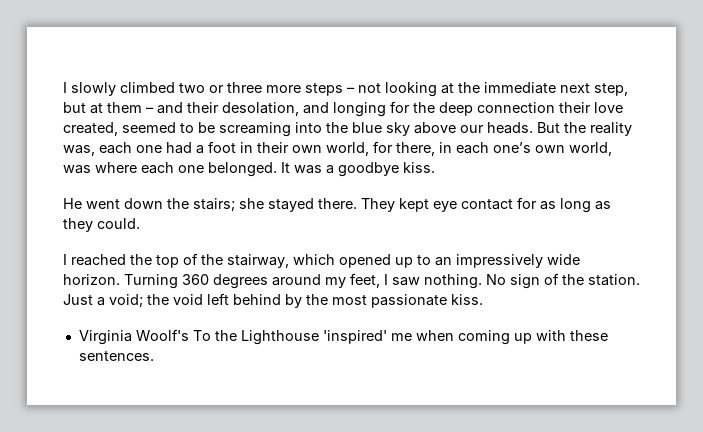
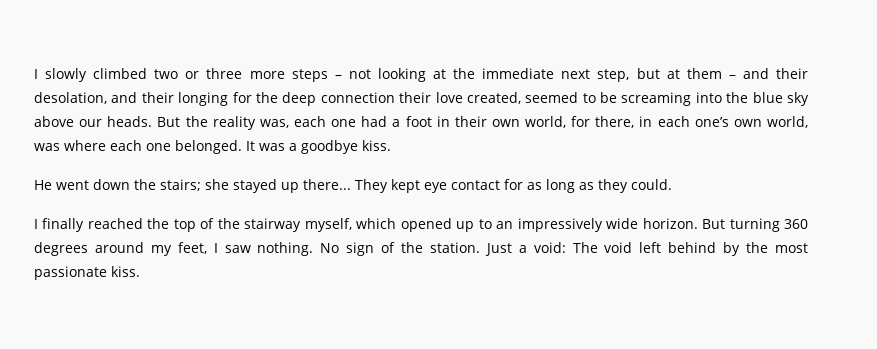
- I slowly climbed two or three more steps – not looking at the immediate next step, but at them – and their desolation, and longing for the deep connection their love created, seemed to be screaming into the blue sky above our heads.
+ I slowly climbed two or three more steps – not looking at the immediate next step, but at them – and their desolation, and their longing for the deep connection their love created, seemed to be screaming into the blue sky above our heads.
- He went down the stairs; she stayed there.
+ He went down the stairs; she stayed up there...
- I reached the top of the stairway, which opened up to an impressively wide horizon.
+ I finally reached the top of the stairway myself, which opened up to an impressively wide horizon.
- Turning 360 degrees around my feet, I saw nothing.
+ But turning 360 degrees around my feet, I saw nothing.
- Just a void; the void left behind by the most passionate kiss.
+ Just a void: The void left behind by the most passionate kiss.
- Virginia Woolf's To the Lighthouse 'inspired' me when coming up with these sentences.

